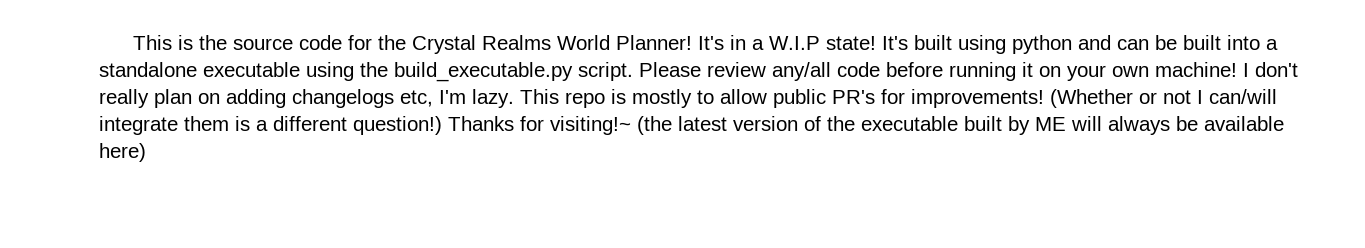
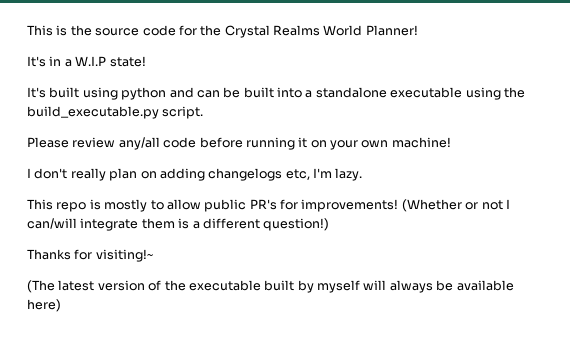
- This is the source code for the Crystal Realms World Planner! It's in a W.I.P state! It's built using python and can be built into a standalone executable using the build_executable.py script. Please review any/all code before running it on your own machine! I don't really plan on adding changelogs etc, I'm lazy. This repo is mostly to allow public PR's for improvements!
+ This is the source code for the Crystal Realms World Planner!
+ It's in a W.I.P state!
+ It's built using python and can be built into a standalone executable using the build_executable.py script.
+ Please review any/all code before running it on your own machine!
+ I don't really plan on adding changelogs etc, I'm lazy.
+ This repo is mostly to allow public PR's for improvements!
- (Whether or not I can/will integrate them is a different question!) Thanks for visiting!~ (the latest version of the executable built by ME will always be available here)
+ (Whether or not I can/will integrate them is a different question!)
+ Thanks for visiting!~
+ (The latest version of the executable built by myself will always be available here)

